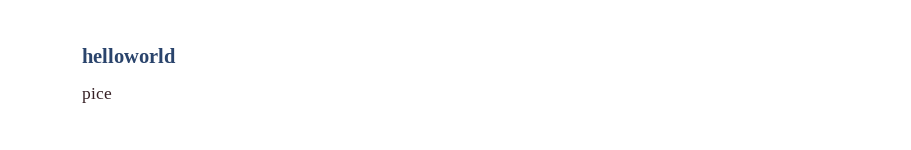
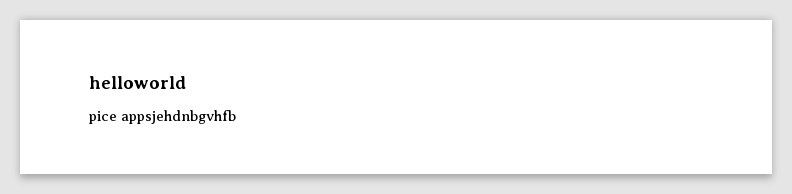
- pice
+ pice appsjehdnbgvhfb

